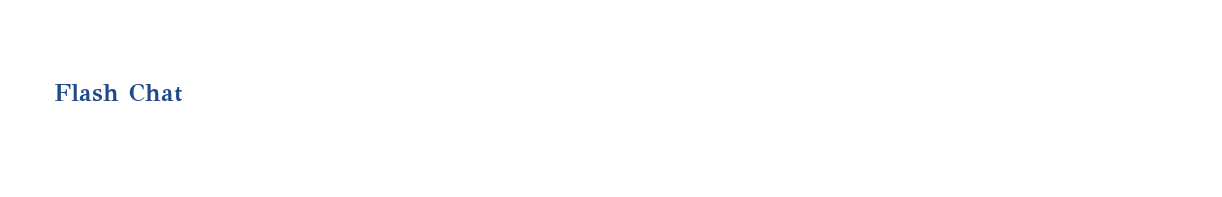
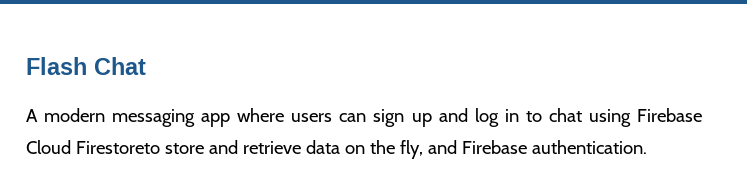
+ A modern messaging app where users can sign up and log in to chat using Firebase Cloud Firestoreto store and retrieve data on the fly, and Firebase authentication.

